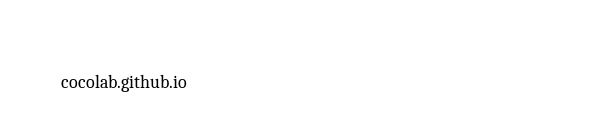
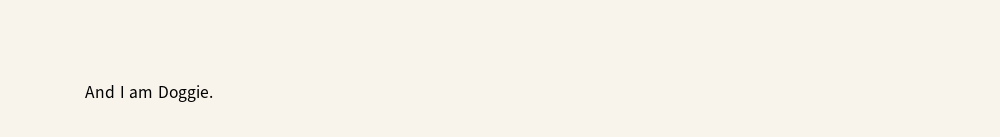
- cocolab.github.io
+ And I am Doggie.

